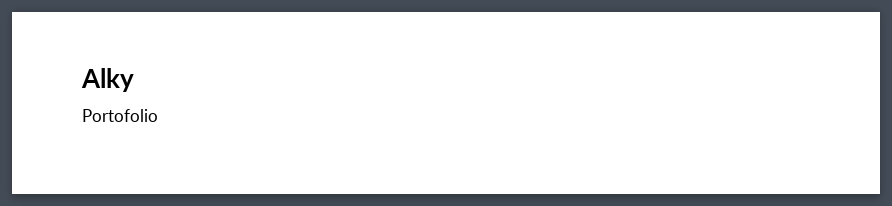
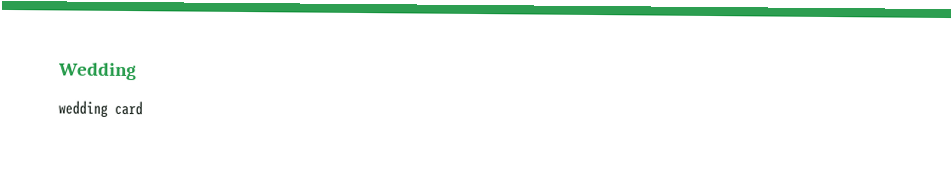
- Alky
- Portofolio
+ Wedding
+ wedding card

